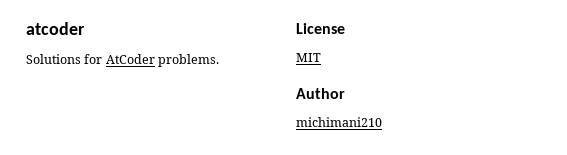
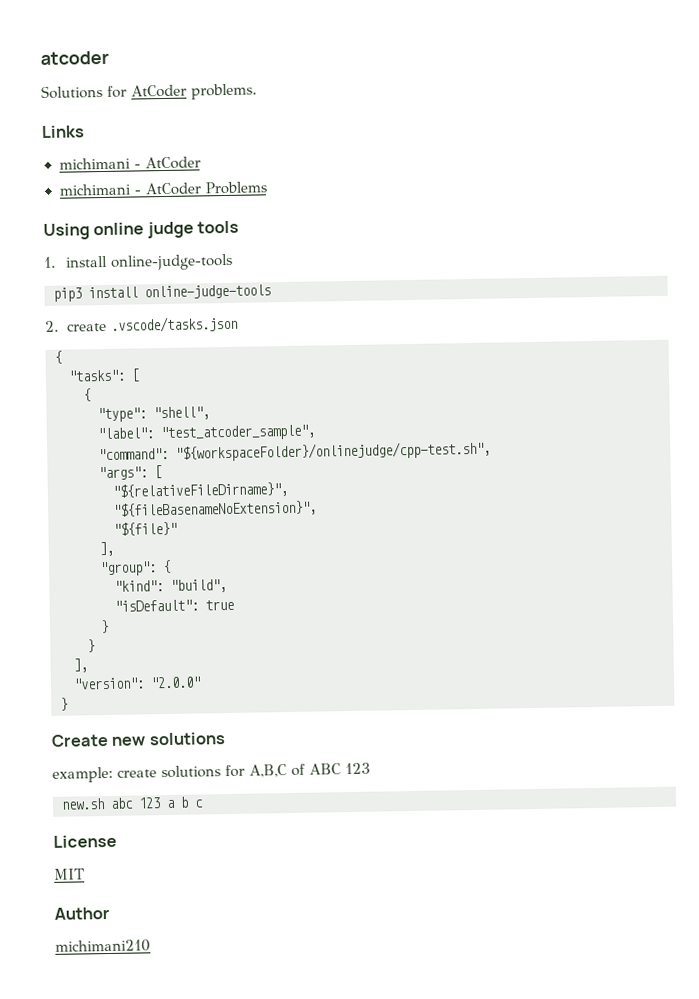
+ Links
+ michimani - AtCoder
+ michimani - AtCoder Problems
+ Using online judge tools
+ 1. install online-judge-tools
+ pip3 install online-judge-tools
+ 2. create .vscode/tasks.json
+ {
+ "tasks": [
+ {
+ "type": "shell",
+ "label": "test_atcoder_sample",
+ "command": "${workspaceFolder}/onlinejudge/cpp-test.sh",
+ "args": [
+ "${relativeFileDirname}",
+ "${fileBasenameNoExtension}",
+ "${file}"
+ ],
+ "group": {
+ "kind": "build",
+ "isDefault": true
+ }
+ }
+ ],
+ "version": "2.0.0"
+ }
+ Create new solutions
+ example: create solutions for A,B,C of ABC 123
+ new.sh abc 123 a b c

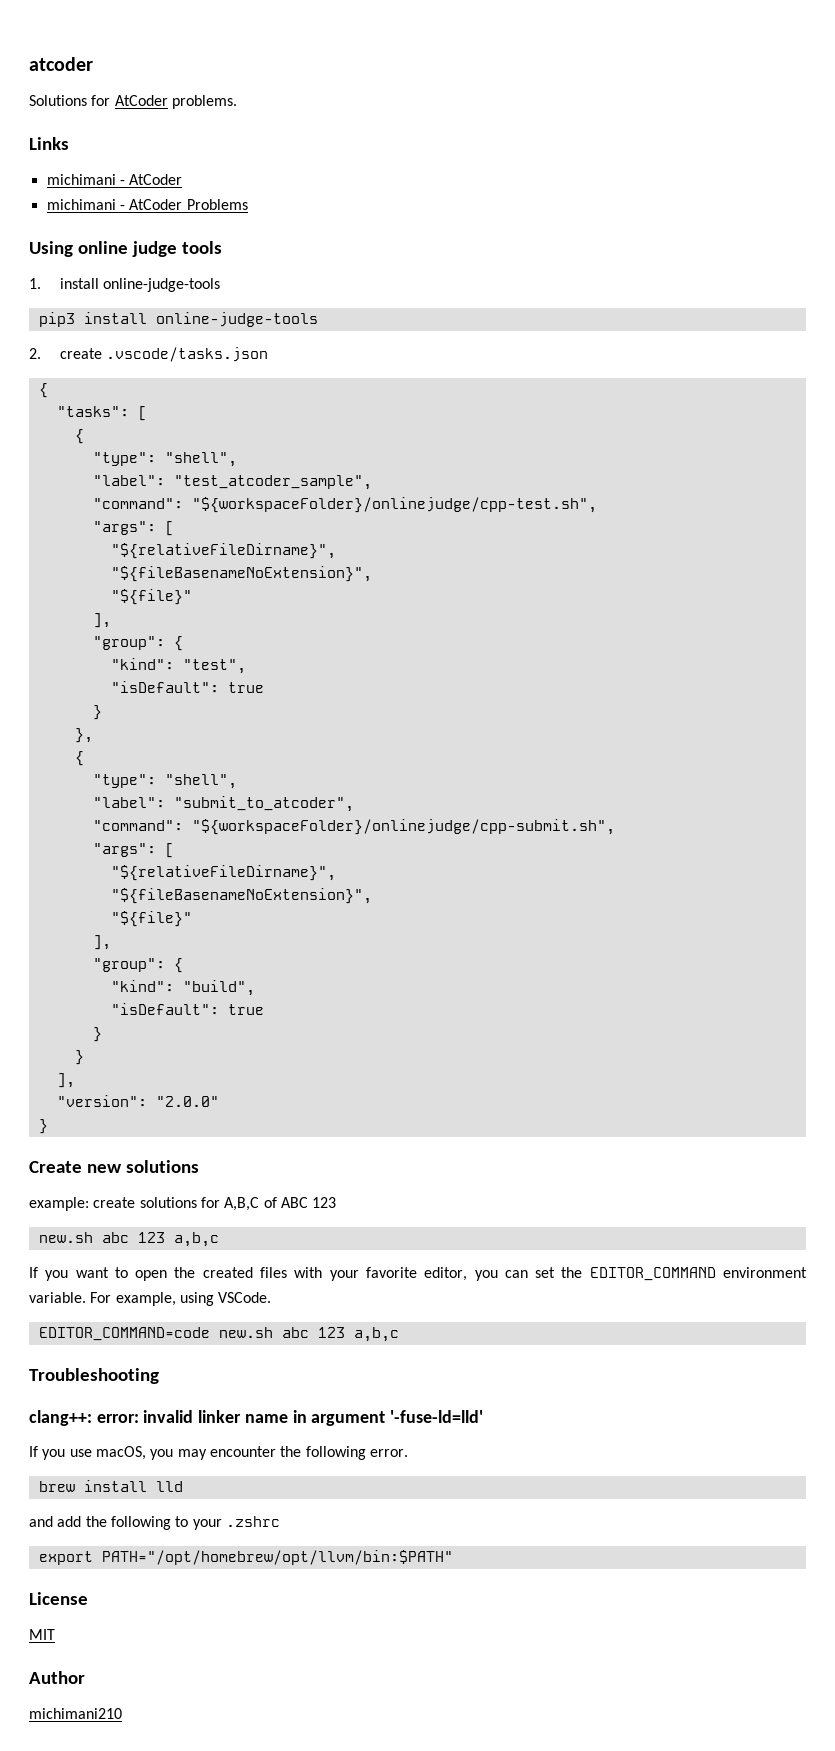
+ "kind": "test",
+ "isDefault": true
+ }
+ },
+ {
+ "type": "shell",
+ "label": "submit_to_atcoder",
+ "command": "${workspaceFolder}/onlinejudge/cpp-submit.sh",
+ "args": [
+ "${relativeFileDirname}",
+ "${fileBasenameNoExtension}",
+ "${file}"
+ ],
+ "group": {
  example: create solutions for A,B,C of ABC 123
- new.sh abc 123 a b c
+ new.sh abc 123 a,b,c
+ If you want to open the created files with your favorite editor, you can set the EDITOR_COMMAND environment variable. For example, using VSCode.
+ EDITOR_COMMAND=code new.sh abc 123 a,b,c
+ Troubleshooting
+ clang++: error: invalid linker name in argument '-fuse-ld=lld'
+ If you use macOS, you may encounter the following error.
+ brew install lld
+ and add the following to your .zshrc
+ export PATH="/opt/homebrew/opt/llvm/bin:$PATH"

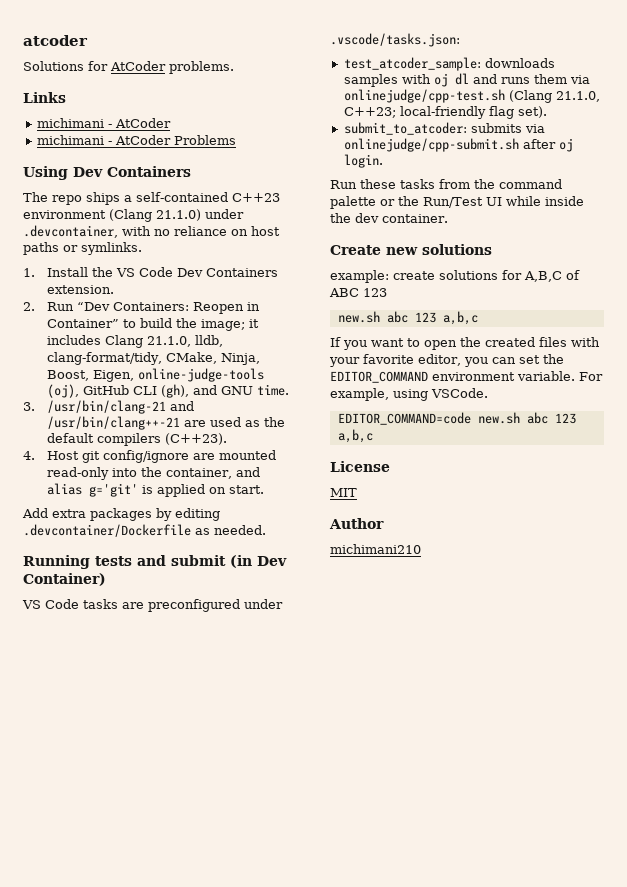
- Using online judge tools
- 1. install online-judge-tools
- pip3 install online-judge-tools
- 2. create .vscode/tasks.json
- {
- "tasks": [
- {
- "type": "shell",
- "label": "test_atcoder_sample",
- "command": "${workspaceFolder}/onlinejudge/cpp-test.sh",
- "args": [
- "${relativeFileDirname}",
- "${fileBasenameNoExtension}",
- "${file}"
- ],
- "group": {
- "kind": "test",
- "isDefault": true
- }
- },
- {
- "type": "shell",
- "label": "submit_to_atcoder",
- "command": "${workspaceFolder}/onlinejudge/cpp-submit.sh",
- "args": [
- "${relativeFileDirname}",
- "${fileBasenameNoExtension}",
- "${file}"
- ],
- "group": {
- "kind": "build",
- "isDefault": true
- }
- }
- ],
- "version": "2.0.0"
- }
+ Using Dev Containers
+ The repo ships a self-contained C++23 environment (Clang 21.1.0) under .devcontainer, with no reliance on host paths or symlinks.
+ 1. Install the VS Code Dev Containers extension.
+ 2. Run “Dev Containers: Reopen in Container” to build the image; it includes Clang 21.1.0, lldb, clang-format/tidy, CMake, Ninja, Boost, Eigen, online-judge-tools (oj), GitHub CLI (gh), and GNU time.
+ 3. /usr/bin/clang-21 and /usr/bin/clang++-21 are used as the default compilers (C++23).
+ 4. Host git config/ignore are mounted read-only into the container, and alias g='git' is applied on start.
+ Add extra packages by editing .devcontainer/Dockerfile as needed.
+ Running tests and submit (in Dev Container)
+ VS Code tasks are preconfigured under .vscode/tasks.json:
+ test_atcoder_sample: downloads samples with oj dl and runs them via onlinejudge/cpp-test.sh (Clang 21.1.0, C++23; local-friendly flag set).
+ submit_to_atcoder: submits via onlinejudge/cpp-submit.sh after oj login.
+ Run these tasks from the command palette or the Run/Test UI while inside the dev container.
- Troubleshooting
- clang++: error: invalid linker name in argument '-fuse-ld=lld'
- If you use macOS, you may encounter the following error.
- brew install lld
- and add the following to your .zshrc
- export PATH="/opt/homebrew/opt/llvm/bin:$PATH"

